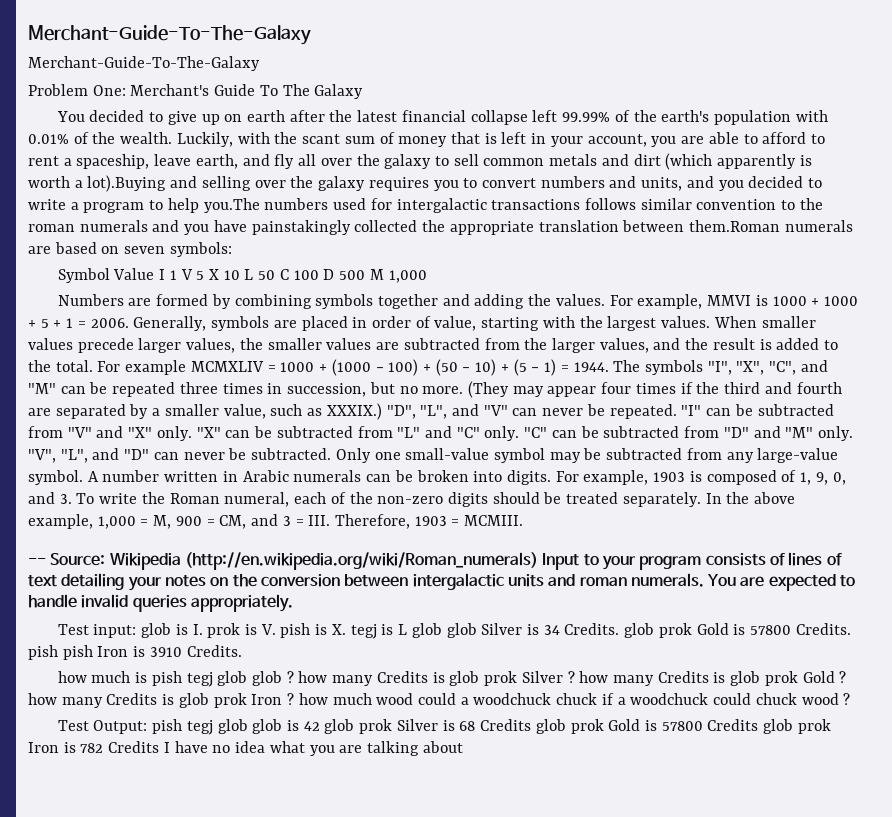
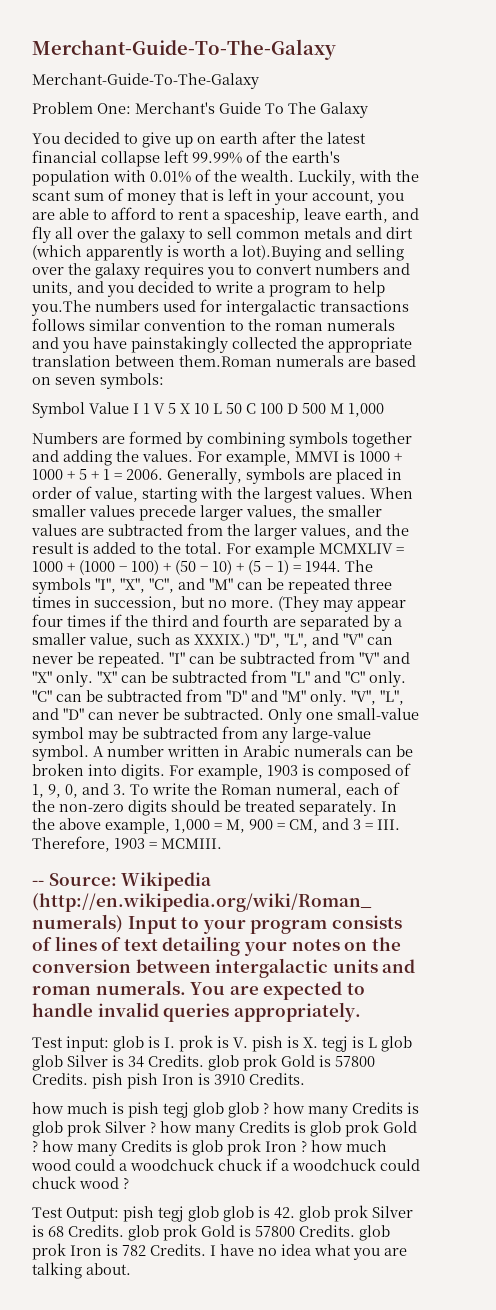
- Test Output: pish tegj glob glob is 42 glob prok Silver is 68 Credits glob prok Gold is 57800 Credits glob prok Iron is 782 Credits I have no idea what you are talking about
+ Test Output: pish tegj glob glob is 42. glob prok Silver is 68 Credits. glob prok Gold is 57800 Credits. glob prok Iron is 782 Credits. I have no idea what you are talking about.

